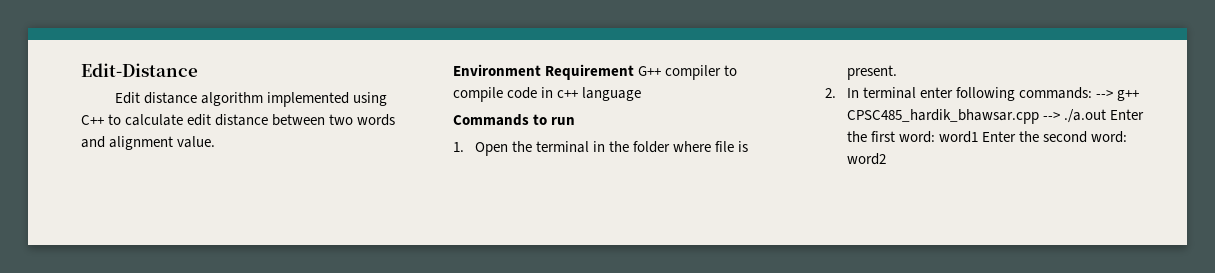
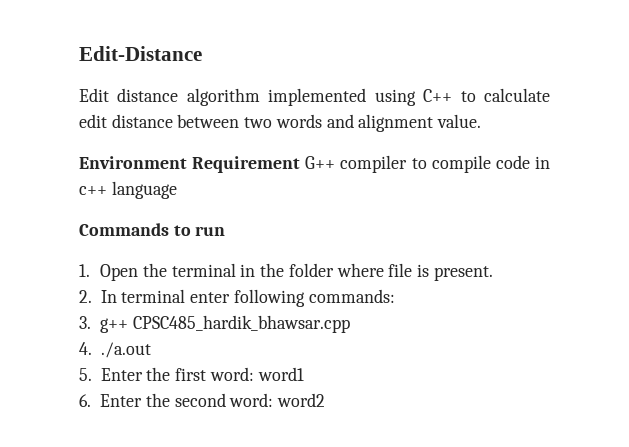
- 2. In terminal enter following commands: --> g++ CPSC485_hardik_bhawsar.cpp --> ./a.out Enter the first word: word1 Enter the second word: word2
+ 2. In terminal enter following commands:
+ 3. g++ CPSC485_hardik_bhawsar.cpp
+ 4. ./a.out
+ 5. Enter the first word: word1
+ 6. Enter the second word: word2

